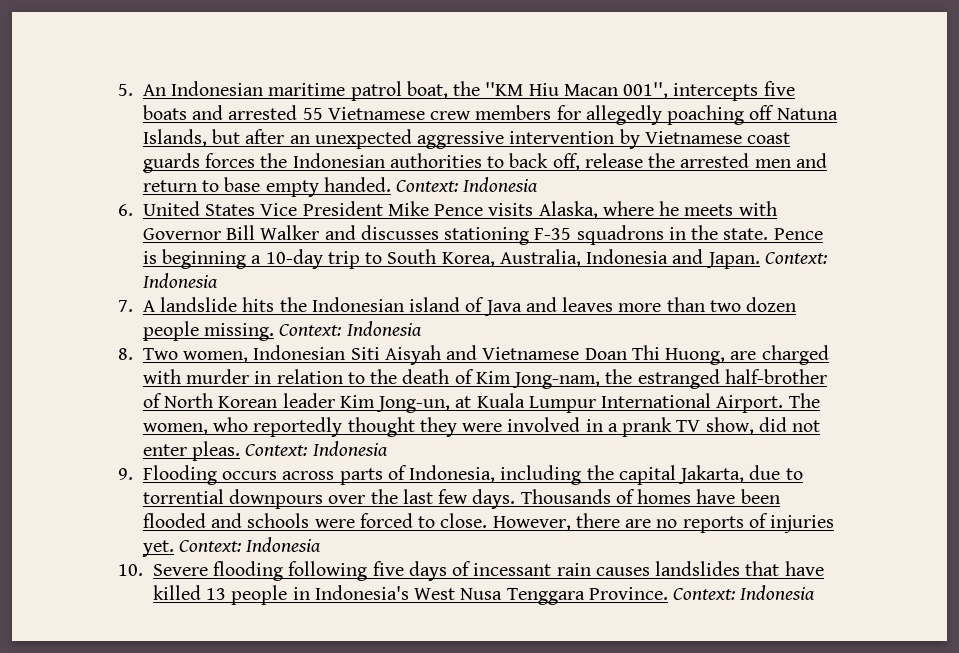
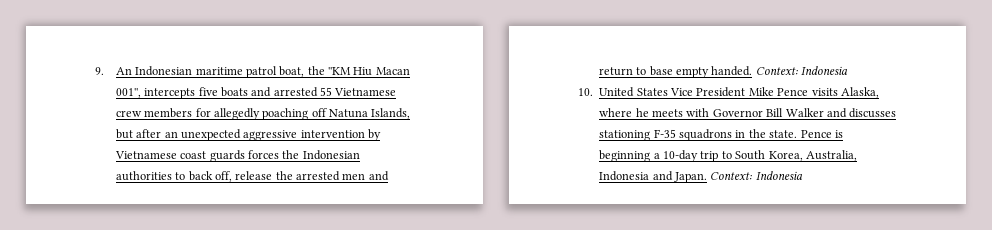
- 5. An Indonesian maritime patrol boat, the ''KM Hiu Macan 001'', intercepts five boats and arrested 55 Vietnamese crew members for allegedly poaching off Natuna Islands, but after an unexpected aggressive intervention by Vietnamese coast guards forces the Indonesian authorities to back off, release the arrested men and return to base empty handed.
+ 9. An Indonesian maritime patrol boat, the ''KM Hiu Macan 001'', intercepts five boats and arrested 55 Vietnamese crew members for allegedly poaching off Natuna Islands, but after an unexpected aggressive intervention by Vietnamese coast guards forces the Indonesian authorities to back off, release the arrested men and return to base empty handed.
- 6. United States Vice President Mike Pence visits Alaska, where he meets with Governor Bill Walker and discusses stationing F-35 squadrons in the state.
+ 10. United States Vice President Mike Pence visits Alaska, where he meets with Governor Bill Walker and discusses stationing F-35 squadrons in the state.
- 7. A landslide hits the Indonesian island of Java and leaves more than two dozen people missing. Context: Indonesia
- 8. Two women, Indonesian Siti Aisyah and Vietnamese Doan Thi Huong, are charged with murder in relation to the death of Kim Jong-nam, the estranged half-brother of North Korean leader Kim Jong-un, at Kuala Lumpur International Airport. The women, who reportedly thought they were involved in a prank TV show, did not enter pleas. Context: Indonesia
- 9. Flooding occurs across parts of Indonesia, including the capital Jakarta, due to torrential downpours over the last few days. Thousands of homes have been flooded and schools were forced to close. However, there are no reports of injuries yet. Context: Indonesia
- 10. Severe flooding following five days of incessant rain causes landslides that have killed 13 people in Indonesia's West Nusa Tenggara Province. Context: Indonesia

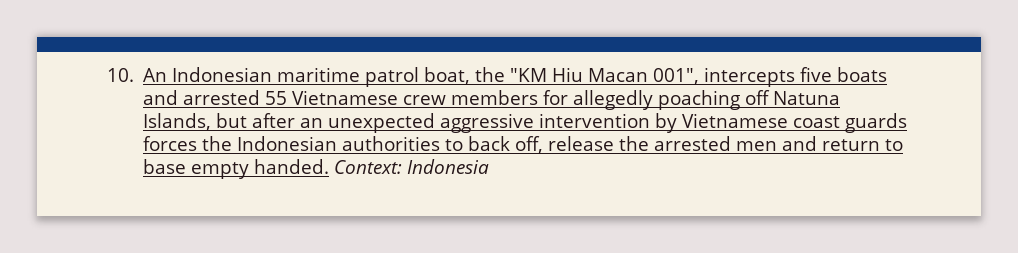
- 9. An Indonesian maritime patrol boat, the ''KM Hiu Macan 001'', intercepts five boats and arrested 55 Vietnamese crew members for allegedly poaching off Natuna Islands, but after an unexpected aggressive intervention by Vietnamese coast guards forces the Indonesian authorities to back off, release the arrested men and return to base empty handed.
+ 10. An Indonesian maritime patrol boat, the "KM Hiu Macan 001", intercepts five boats and arrested 55 Vietnamese crew members for allegedly poaching off Natuna Islands, but after an unexpected aggressive intervention by Vietnamese coast guards forces the Indonesian authorities to back off, release the arrested men and return to base empty handed.
- 10. United States Vice President Mike Pence visits Alaska, where he meets with Governor Bill Walker and discusses stationing F-35 squadrons in the state. Pence is beginning a 10-day trip to South Korea, Australia, Indonesia and Japan. Context: Indonesia

